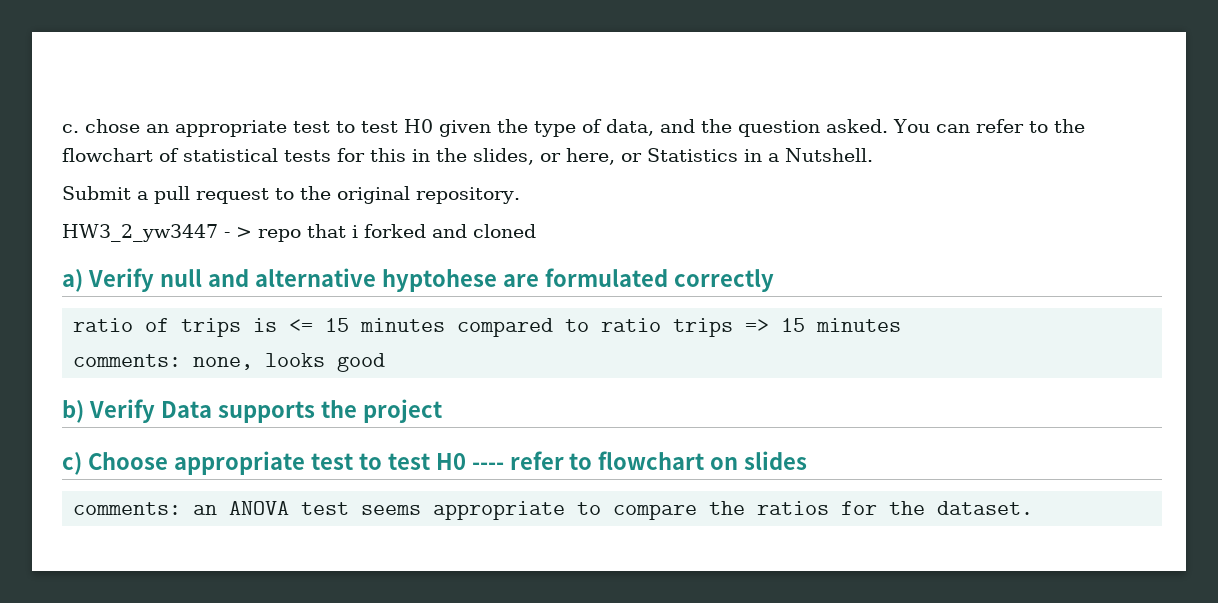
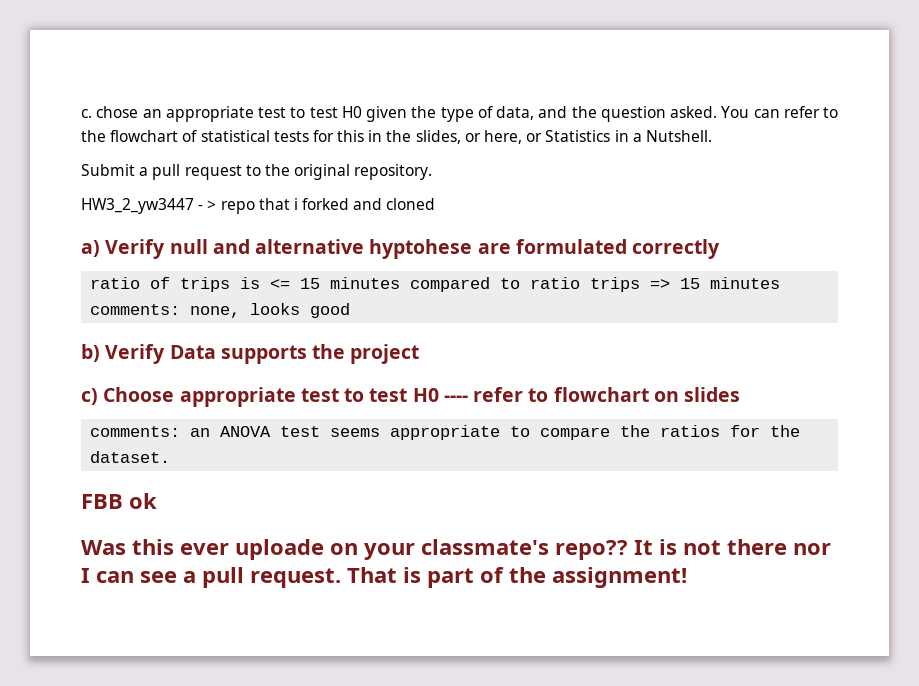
+ FBB ok
+ Was this ever uploade on your classmate's repo?? It is not there nor I can see a pull request. That is part of the assignment!

